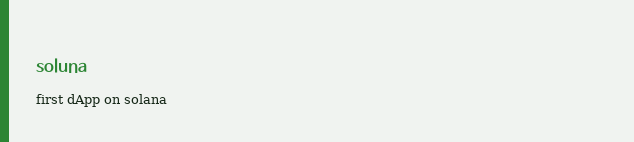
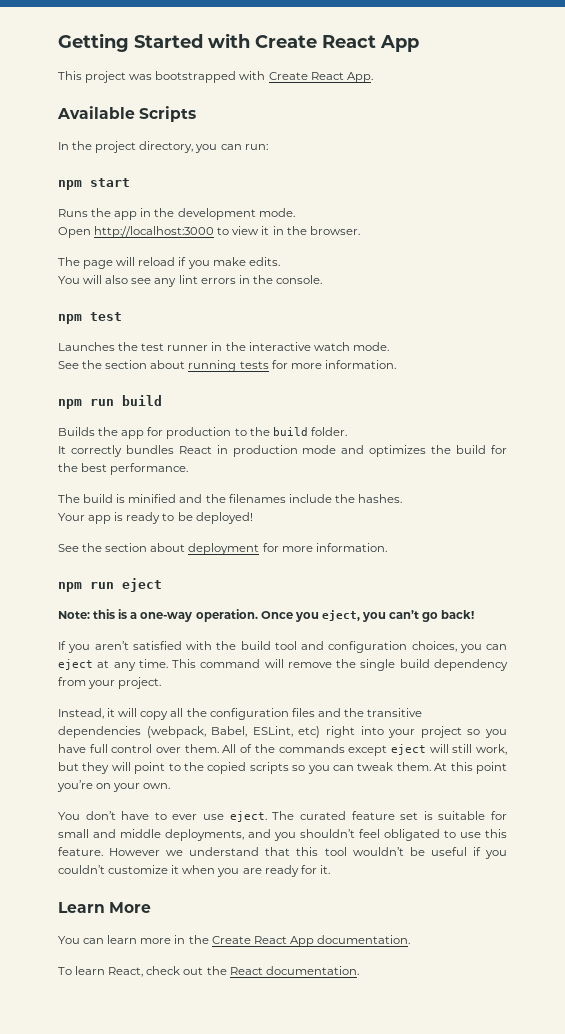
- soluna
- first dApp on solana
+ Getting Started with Create React App
+ This project was bootstrapped with Create React App.
+ Available Scripts
+ In the project directory, you can run:
+ npm start
+ Runs the app in the development mode.
+ Open http://localhost:3000 to view it in the browser.
+ The page will reload if you make edits.
+ You will also see any lint errors in the console.
+ npm test
+ Launches the test runner in the interactive watch mode.
+ See the section about running tests for more information.
+ npm run build
+ Builds the app for production to the build folder.
+ It correctly bundles React in production mode and optimizes the build for the best performance.
+ The build is minified and the filenames include the hashes.
+ Your app is ready to be deployed!
+ See the section about deployment for more information.
+ npm run eject
+ Note: this is a one-way operation. Once you eject, you can’t go back!
+ If you aren’t satisfied with the build tool and configuration choices, you can eject at any time. This command will remove the single build dependency from your project.
+ Instead, it will copy all the configuration files and the transitive dependencies (webpack, Babel, ESLint, etc) right into your project so you have full control over them. All of the commands except eject will still work, but they will point to the copied scripts so you can tweak them. At this point you’re on your own.
+ You don’t have to ever use eject. The curated feature set is suitable for small and middle deployments, and you shouldn’t feel obligated to use this feature. However we understand that this tool wouldn’t be useful if you couldn’t customize it when you are ready for it.
+ Learn More
+ You can learn more in the Create React App documentation.
+ To learn React, check out the React documentation.

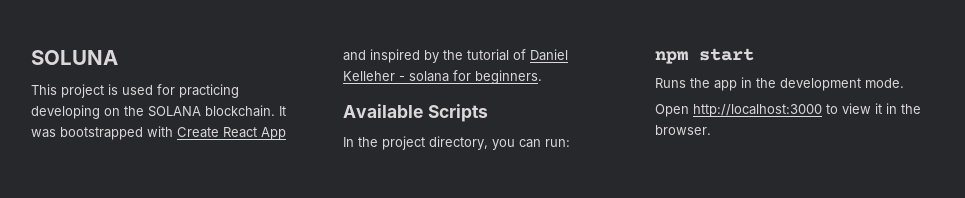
- Getting Started with Create React App
- This project was bootstrapped with Create React App.
+ SOLUNA
+ This project is used for practicing developing on the SOLANA blockchain. It was bootstrapped with Create React App and inspired by the tutorial of Daniel Kelleher - solana for beginners.
- The page will reload if you make edits.
- You will also see any lint errors in the console.
- npm test
- Launches the test runner in the interactive watch mode.
- See the section about running tests for more information.
- npm run build
- Builds the app for production to the build folder.
- It correctly bundles React in production mode and optimizes the build for the best performance.
- The build is minified and the filenames include the hashes.
- Your app is ready to be deployed!
- See the section about deployment for more information.
- npm run eject
- Note: this is a one-way operation. Once you eject, you can’t go back!
- If you aren’t satisfied with the build tool and configuration choices, you can eject at any time. This command will remove the single build dependency from your project.
- Instead, it will copy all the configuration files and the transitive dependencies (webpack, Babel, ESLint, etc) right into your project so you have full control over them. All of the commands except eject will still work, but they will point to the copied scripts so you can tweak them. At this point you’re on your own.
- You don’t have to ever use eject. The curated feature set is suitable for small and middle deployments, and you shouldn’t feel obligated to use this feature. However we understand that this tool wouldn’t be useful if you couldn’t customize it when you are ready for it.
- Learn More
- You can learn more in the Create React App documentation.
- To learn React, check out the React documentation.

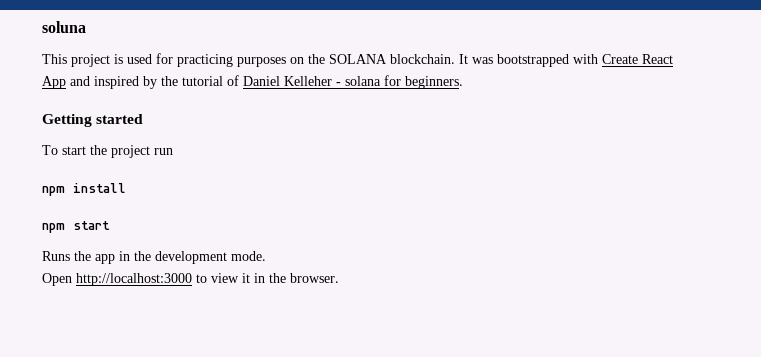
- SOLUNA
+ soluna
- This project is used for practicing developing on the SOLANA blockchain.
+ This project is used for practicing purposes on the SOLANA blockchain.
- Available Scripts
- In the project directory, you can run:
+ Getting started
+ To start the project run
+ npm install

